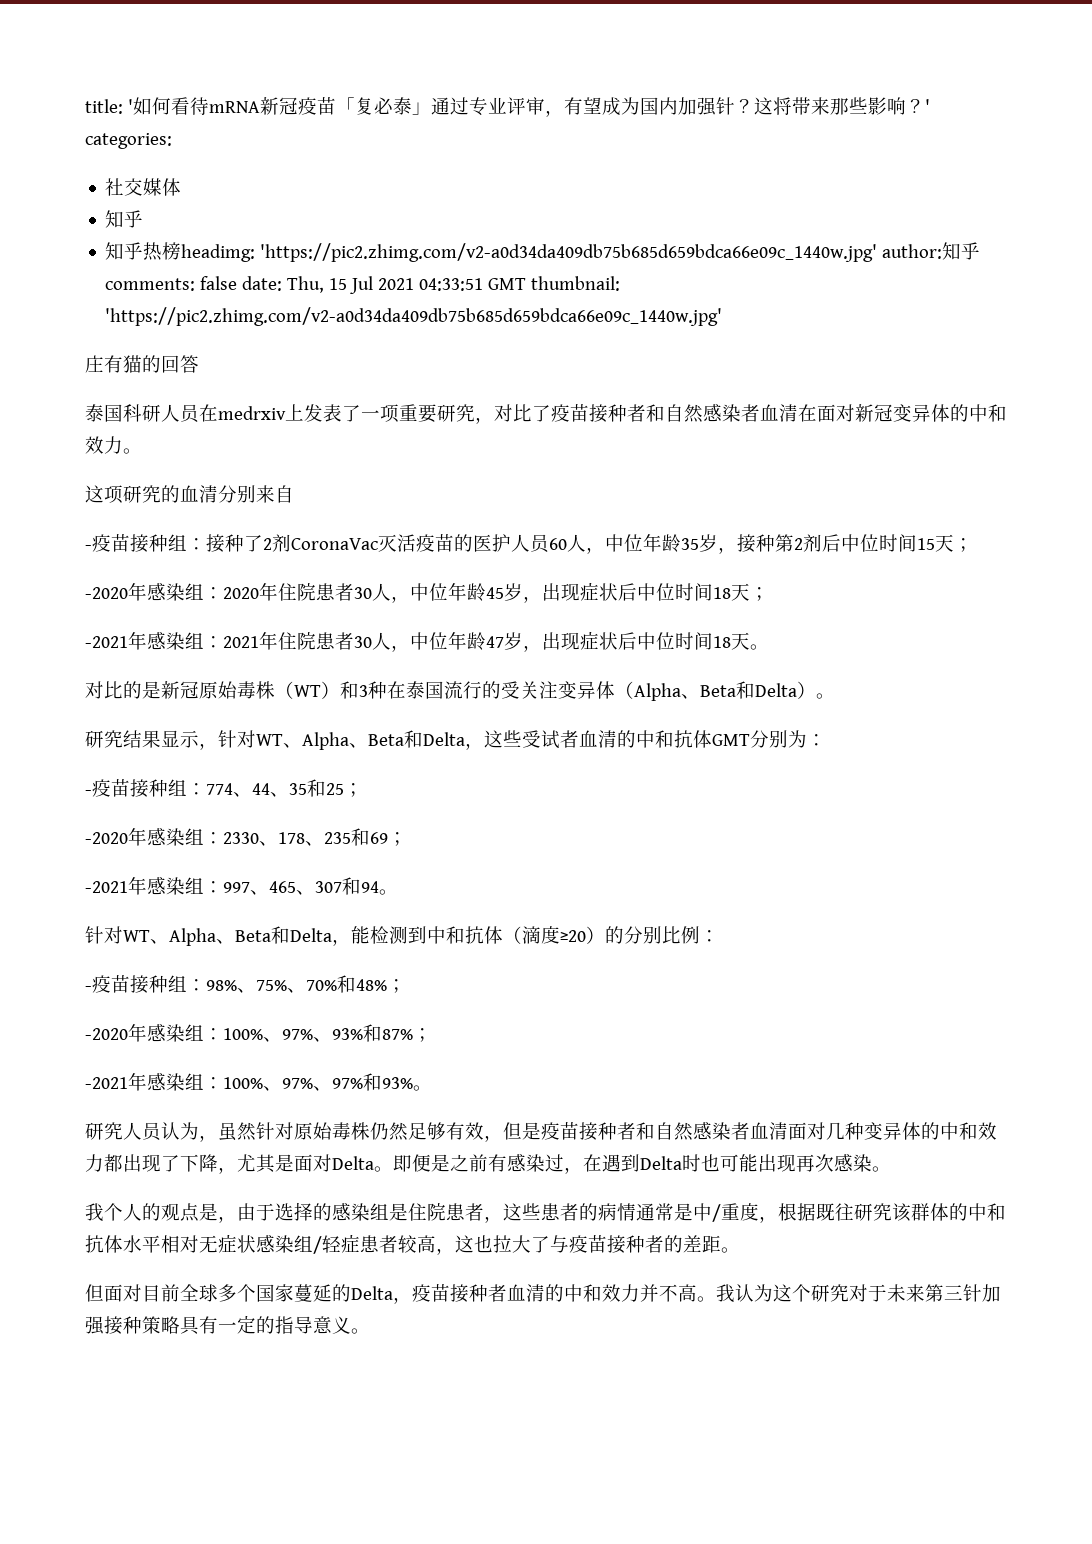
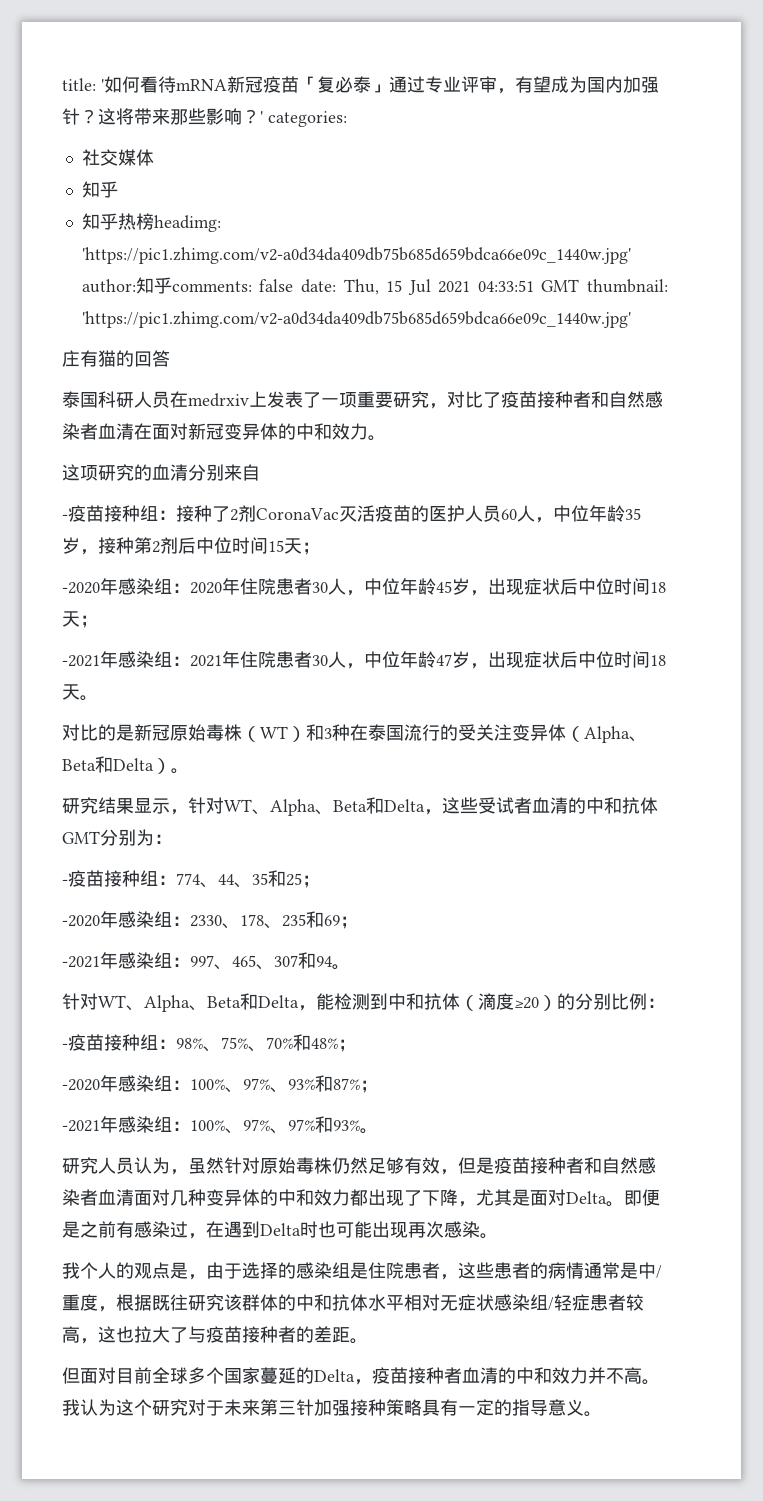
- 知乎热榜headimg: 'https://pic2.zhimg.com/v2-a0d34da409db75b685d659bdca66e09c_1440w.jpg' author:知乎comments: false date: Thu, 15 Jul 2021 04:33:51 GMT thumbnail: 'https://pic2.zhimg.com/v2-a0d34da409db75b685d659bdca66e09c_1440w.jpg'
+ 知乎热榜headimg: 'https://pic1.zhimg.com/v2-a0d34da409db75b685d659bdca66e09c_1440w.jpg' author:知乎comments: false date: Thu, 15 Jul 2021 04:33:51 GMT thumbnail: 'https://pic1.zhimg.com/v2-a0d34da409db75b685d659bdca66e09c_1440w.jpg'

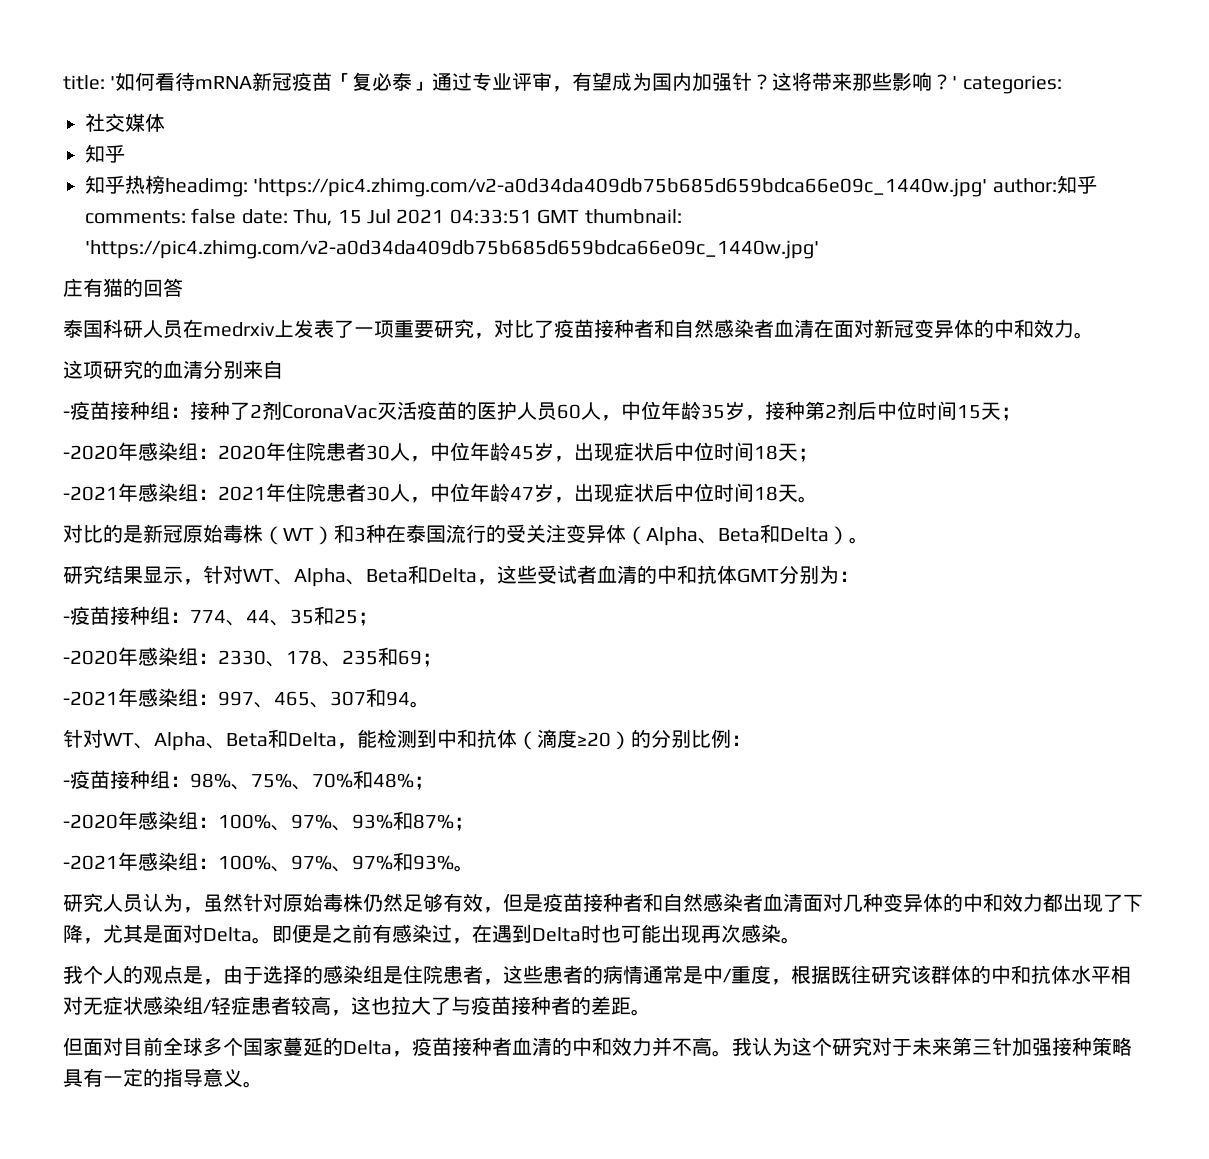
- 知乎热榜headimg: 'https://pic1.zhimg.com/v2-a0d34da409db75b685d659bdca66e09c_1440w.jpg' author:知乎comments: false date: Thu, 15 Jul 2021 04:33:51 GMT thumbnail: 'https://pic1.zhimg.com/v2-a0d34da409db75b685d659bdca66e09c_1440w.jpg'
+ 知乎热榜headimg: 'https://pic4.zhimg.com/v2-a0d34da409db75b685d659bdca66e09c_1440w.jpg' author:知乎comments: false date: Thu, 15 Jul 2021 04:33:51 GMT thumbnail: 'https://pic4.zhimg.com/v2-a0d34da409db75b685d659bdca66e09c_1440w.jpg'

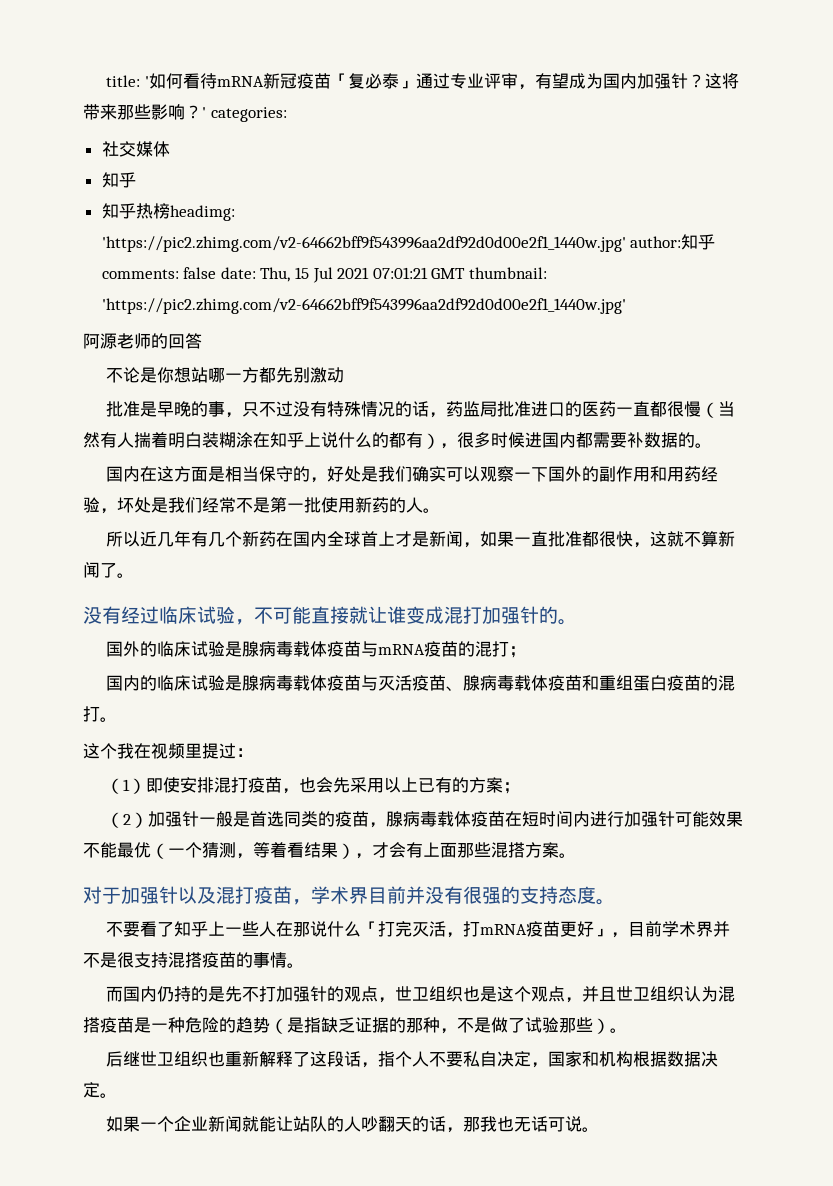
- 知乎热榜headimg: 'https://pic4.zhimg.com/v2-a0d34da409db75b685d659bdca66e09c_1440w.jpg' author:知乎comments: false date: Thu, 15 Jul 2021 04:33:51 GMT thumbnail: 'https://pic4.zhimg.com/v2-a0d34da409db75b685d659bdca66e09c_1440w.jpg'
- 庄有猫的回答
+ 知乎热榜headimg: 'https://pic2.zhimg.com/v2-64662bff9f543996aa2df92d0d00e2f1_1440w.jpg' author:知乎comments: false date: Thu, 15 Jul 2021 07:01:21 GMT thumbnail: 'https://pic2.zhimg.com/v2-64662bff9f543996aa2df92d0d00e2f1_1440w.jpg'
+ 阿源老师的回答
- 泰国科研人员在medrxiv上发表了一项重要研究，对比了疫苗接种者和自然感染者血清在面对新冠变异体的中和效力。
- 这项研究的血清分别来自
- -疫苗接种组：接种了2剂CoronaVac灭活疫苗的医护人员60人，中位年龄35岁，接种第2剂后中位时间15天；
- -2020年感染组：2020年住院患者30人，中位年龄45岁，出现症状后中位时间18天；
- -2021年感染组：2021年住院患者30人，中位年龄47岁，出现症状后中位时间18天。
- 对比的是新冠原始毒株（WT）和3种在泰国流行的受关注变异体（Alpha、Beta和Delta）。
- 研究结果显示，针对WT、Alpha、Beta和Delta，这些受试者血清的中和抗体GMT分别为：
- -疫苗接种组：774、44、35和25；
- -2020年感染组：2330、178、235和69；
- -2021年感染组：997、465、307和94。
- 针对WT、Alpha、Beta和Delta，能检测到中和抗体（滴度≥20）的分别比例：
- -疫苗接种组：98%、75%、70%和48%；
- -2020年感染组：100%、97%、93%和87%；
- -2021年感染组：100%、97%、97%和93%。
- 研究人员认为，虽然针对原始毒株仍然足够有效，但是疫苗接种者和自然感染者血清面对几种变异体的中和效力都出现了下降，尤其是面对Delta。即便是之前有感染过，在遇到Delta时也可能出现再次感染。
- 我个人的观点是，由于选择的感染组是住院患者，这些患者的病情通常是中/重度，根据既往研究该群体的中和抗体水平相对无症状感染组/轻症患者较高，这也拉大了与疫苗接种者的差距。
- 但面对目前全球多个国家蔓延的Delta，疫苗接种者血清的中和效力并不高。我认为这个研究对于未来第三针加强接种策略具有一定的指导意义。
+ 不论是你想站哪一方都先别激动
+ 批准是早晚的事，只不过没有特殊情况的话，药监局批准进口的医药一直都很慢（当然有人揣着明白装糊涂在知乎上说什么的都有），很多时候进国内都需要补数据的。
+ 国内在这方面是相当保守的，好处是我们确实可以观察一下国外的副作用和用药经验，坏处是我们经常不是第一批使用新药的人。
+ 所以近几年有几个新药在国内全球首上才是新闻，如果一直批准都很快，这就不算新闻了。
+ 没有经过临床试验，不可能直接就让谁变成混打加强针的。
+ 国外的临床试验是腺病毒载体疫苗与mRNA疫苗的混打；
+ 国内的临床试验是腺病毒载体疫苗与灭活疫苗、腺病毒载体疫苗和重组蛋白疫苗的混打。
+ 这个我在视频里提过：
+ （1）即使安排混打疫苗，也会先采用以上已有的方案；
+ （2）加强针一般是首选同类的疫苗，腺病毒载体疫苗在短时间内进行加强针可能效果不能最优（一个猜测，等着看结果），才会有上面那些混搭方案。
+ 对于加强针以及混打疫苗，学术界目前并没有很强的支持态度。
+ 不要看了知乎上一些人在那说什么「打完灭活，打mRNA疫苗更好」，目前学术界并不是很支持混搭疫苗的事情。
+ 而国内仍持的是先不打加强针的观点，世卫组织也是这个观点，并且世卫组织认为混搭疫苗是一种危险的趋势（是指缺乏证据的那种，不是做了试验那些）。
+ 后继世卫组织也重新解释了这段话，指个人不要私自决定，国家和机构根据数据决定。
+ 如果一个企业新闻就能让站队的人吵翻天的话，那我也无话可说。

